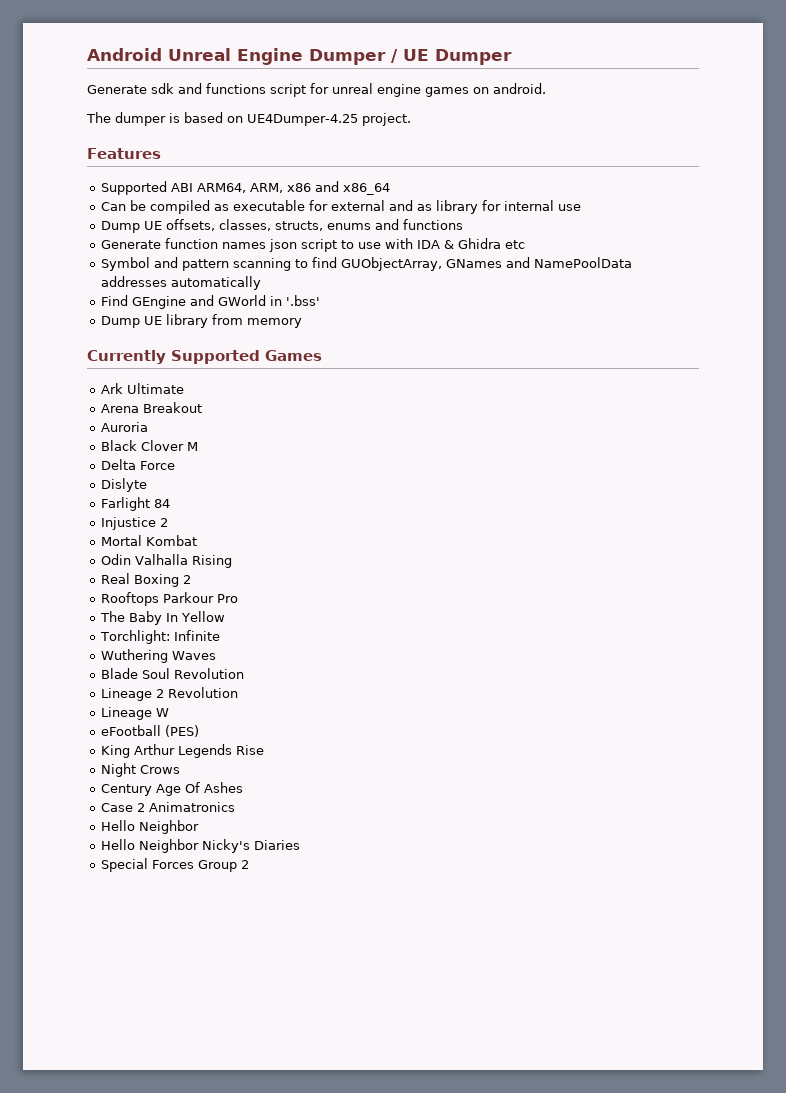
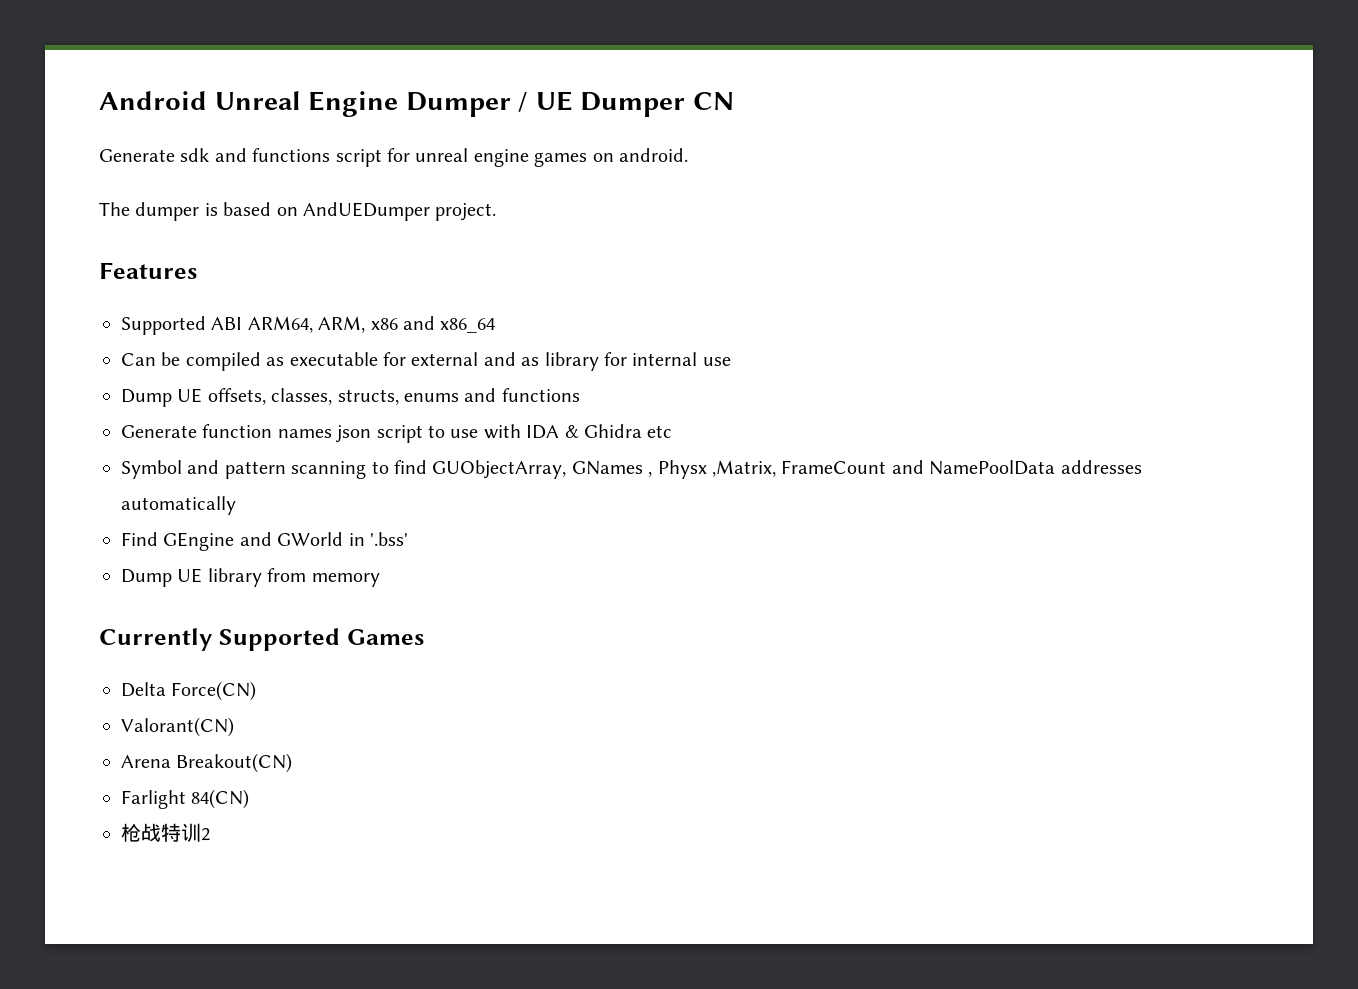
- Android Unreal Engine Dumper / UE Dumper
+ Android Unreal Engine Dumper / UE Dumper CN
- The dumper is based on UE4Dumper-4.25 project.
+ The dumper is based on AndUEDumper project.
- Symbol and pattern scanning to find GUObjectArray, GNames and NamePoolData addresses automatically
+ Symbol and pattern scanning to find GUObjectArray, GNames , Physx ,Matrix, FrameCount and NamePoolData addresses automatically
- Ark Ultimate
- Arena Breakout
- Auroria
- Black Clover M
- Delta Force
- Dislyte
- Farlight 84
- Injustice 2
- Mortal Kombat
- Odin Valhalla Rising
- Real Boxing 2
- Rooftops Parkour Pro
- The Baby In Yellow
- Torchlight: Infinite
- Wuthering Waves
- Blade Soul Revolution
- Lineage 2 Revolution
- Lineage W
- eFootball (PES)
- King Arthur Legends Rise
- Night Crows
- Century Age Of Ashes
- Case 2 Animatronics
- Hello Neighbor
- Hello Neighbor Nicky's Diaries
- Special Forces Group 2
+ Delta Force(CN)
+ Valorant(CN)
+ Arena Breakout(CN)
+ Farlight 84(CN)
+ 枪战特训2

